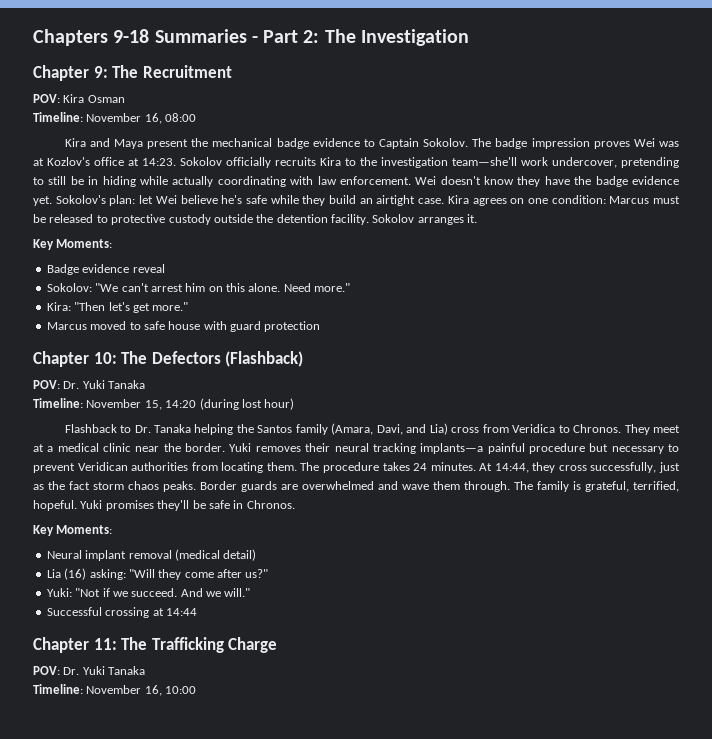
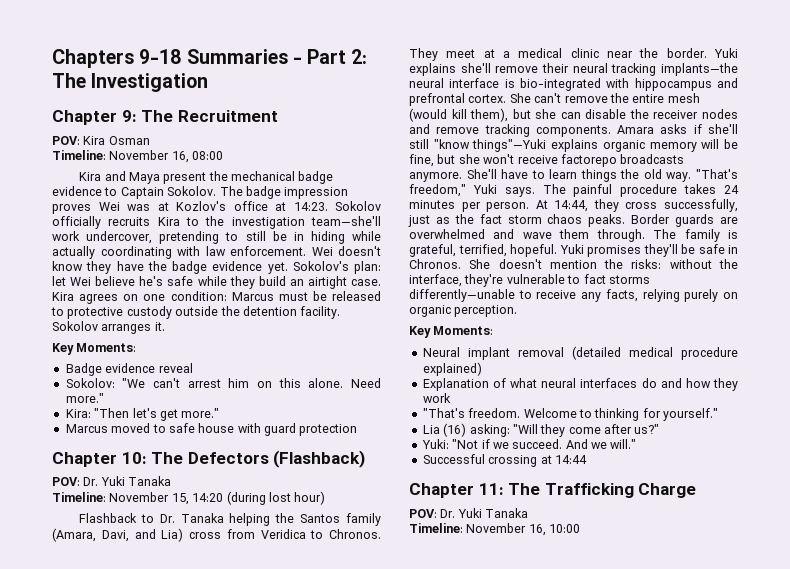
- Yuki removes their neural tracking implants—a painful procedure but necessary to prevent Veridican authorities from locating them. The procedure takes 24 minutes.
+ Yuki explains she'll remove their neural tracking implants—the neural interface is bio-integrated with hippocampus and prefrontal cortex. She can't remove the entire mesh (would kill them), but she can disable the receiver nodes and remove tracking components. Amara asks if she'll still "know things"—Yuki explains organic memory will be fine, but she won't receive factorepo broadcasts anymore. She'll have to learn things the old way. "That's freedom," Yuki says. The painful procedure takes 24 minutes per person.
+ She doesn't mention the risks: without the interface, they're vulnerable to fact storms differently—unable to receive any facts, relying purely on organic perception.
- Neural implant removal (medical detail)
+ Neural implant removal (detailed medical procedure explained)
+ Explanation of what neural interfaces do and how they work
+ "That's freedom. Welcome to thinking for yourself."

